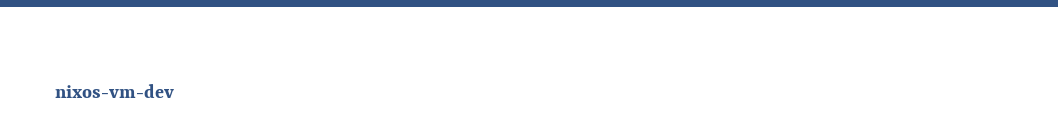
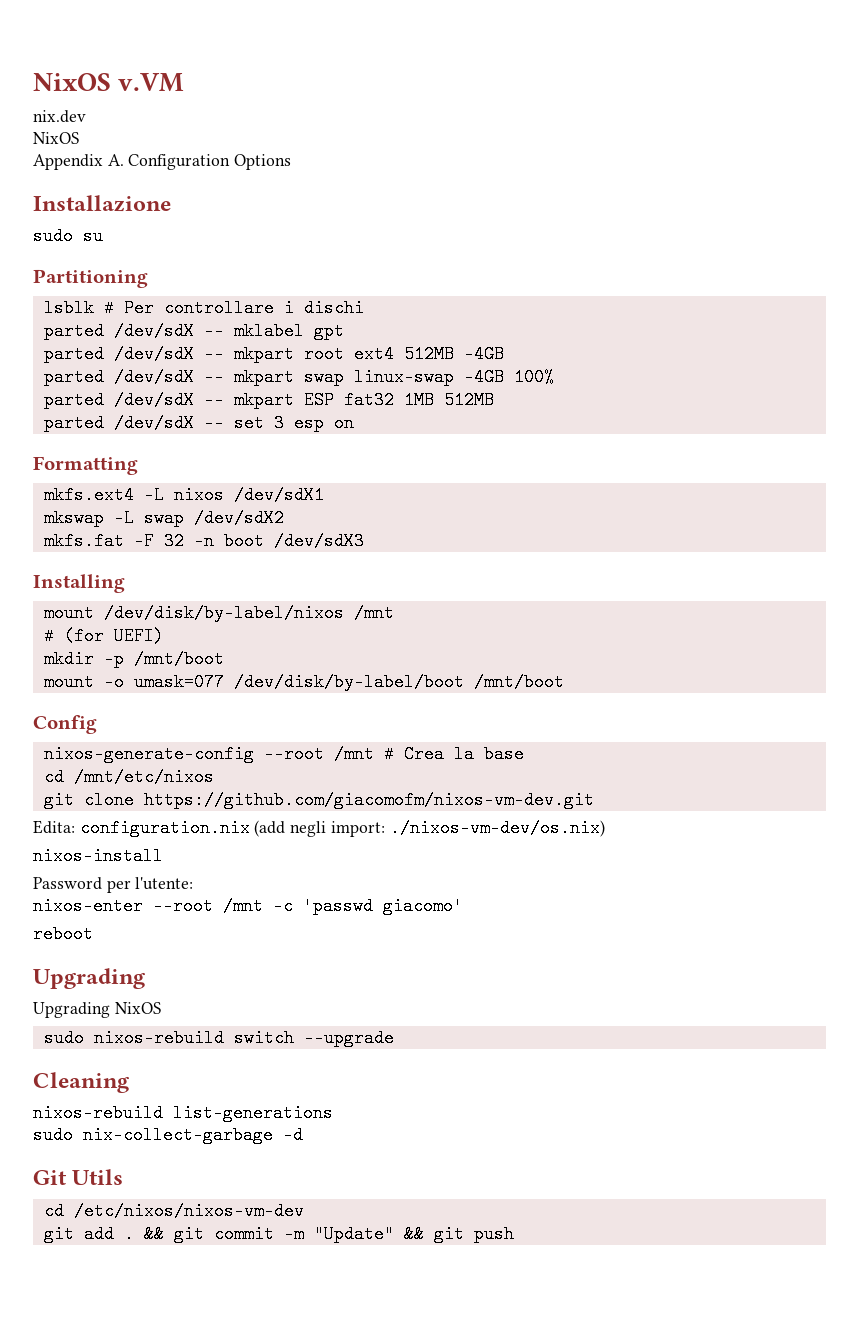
- nixos-vm-dev
+ NixOS v.VM
+ nix.dev
+ NixOS
+ Appendix A. Configuration Options
+ Installazione
+ sudo su
+ Partitioning
+ lsblk # Per controllare i dischi
+ parted /dev/sdX -- mklabel gpt
+ parted /dev/sdX -- mkpart root ext4 512MB -4GB
+ parted /dev/sdX -- mkpart swap linux-swap -4GB 100%
+ parted /dev/sdX -- mkpart ESP fat32 1MB 512MB
+ parted /dev/sdX -- set 3 esp on
+ Formatting
+ mkfs.ext4 -L nixos /dev/sdX1
+ mkswap -L swap /dev/sdX2
+ mkfs.fat -F 32 -n boot /dev/sdX3
+ Installing
+ mount /dev/disk/by-label/nixos /mnt
+ # (for UEFI)
+ mkdir -p /mnt/boot
+ mount -o umask=077 /dev/disk/by-label/boot /mnt/boot
+ Config
+ nixos-generate-config --root /mnt # Crea la base
+ cd /mnt/etc/nixos
+ git clone https://github.com/giacomofm/nixos-vm-dev.git
+ Edita: configuration.nix (add negli import: ./nixos-vm-dev/os.nix)
+ nixos-install
+ Password per l'utente:
+ nixos-enter --root /mnt -c 'passwd giacomo'
+ reboot
+ Upgrading
+ Upgrading NixOS
+ sudo nixos-rebuild switch --upgrade
+ Cleaning
+ nixos-rebuild list-generations
+ sudo nix-collect-garbage -d
+ Git Utils
+ cd /etc/nixos/nixos-vm-dev
+ git add . && git commit -m "Update" && git push

